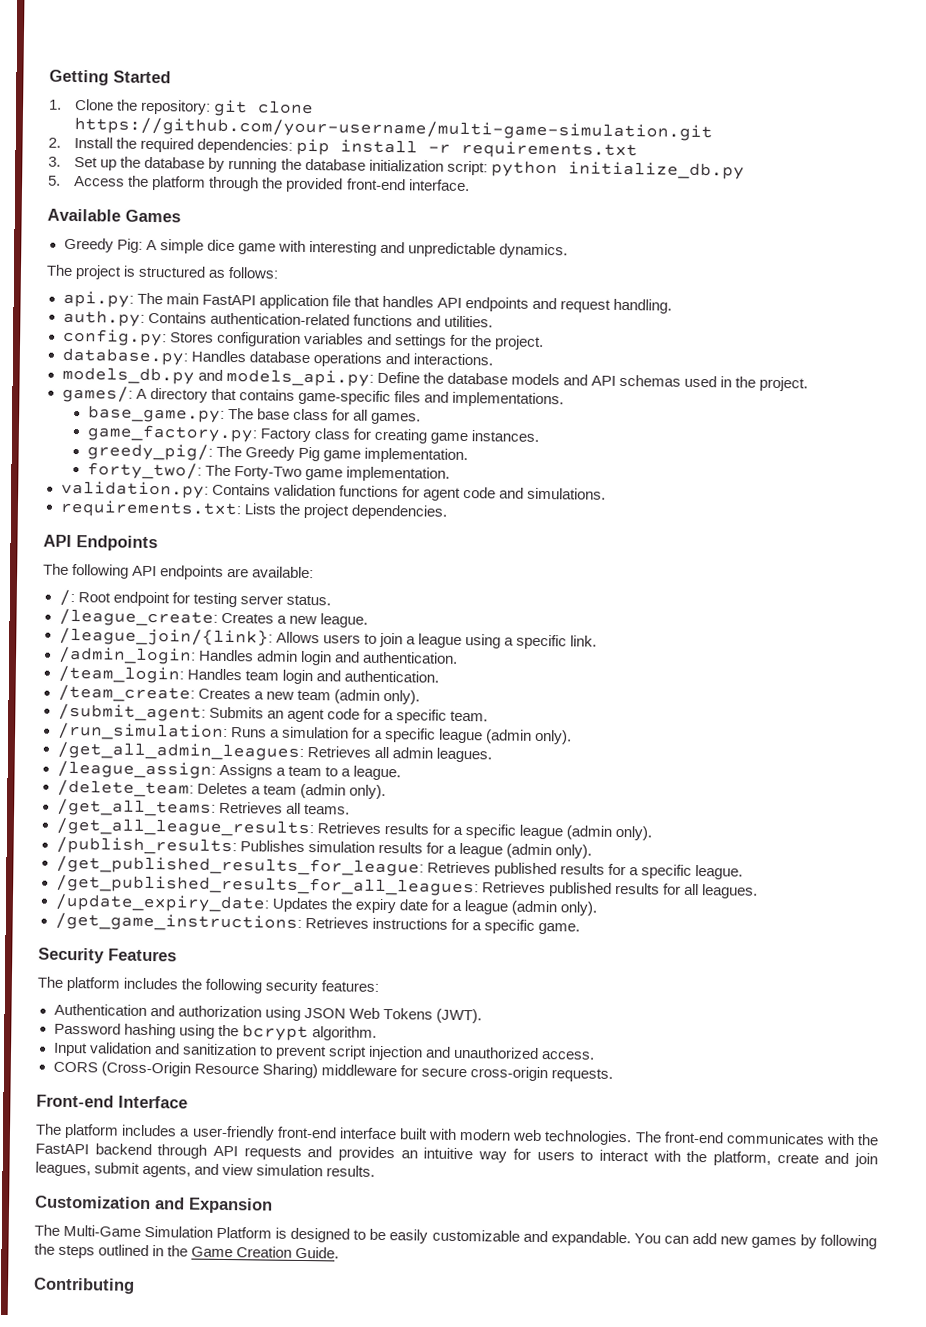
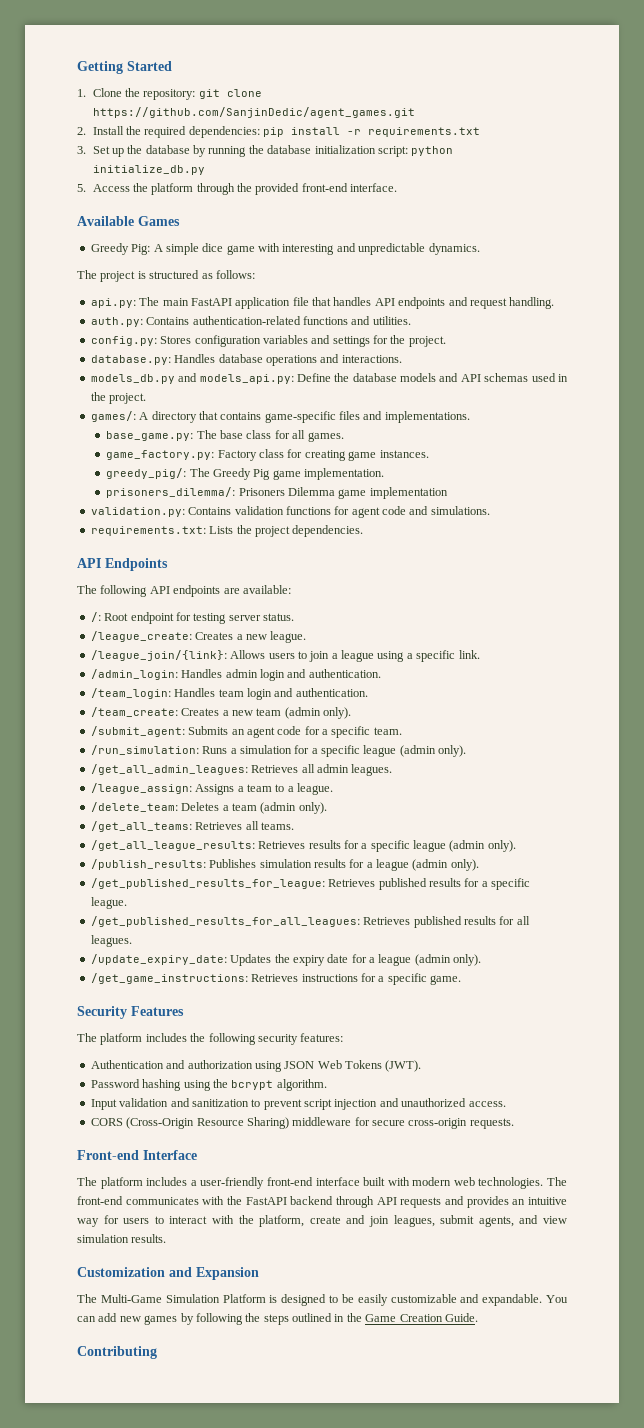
- 1. Clone the repository: git clone https://github.com/your-username/multi-game-simulation.git
+ 1. Clone the repository: git clone https://github.com/SanjinDedic/agent_games.git
- forty_two/: The Forty-Two game implementation.
+ prisoners_dilemma/: Prisoners Dilemma game implementation

